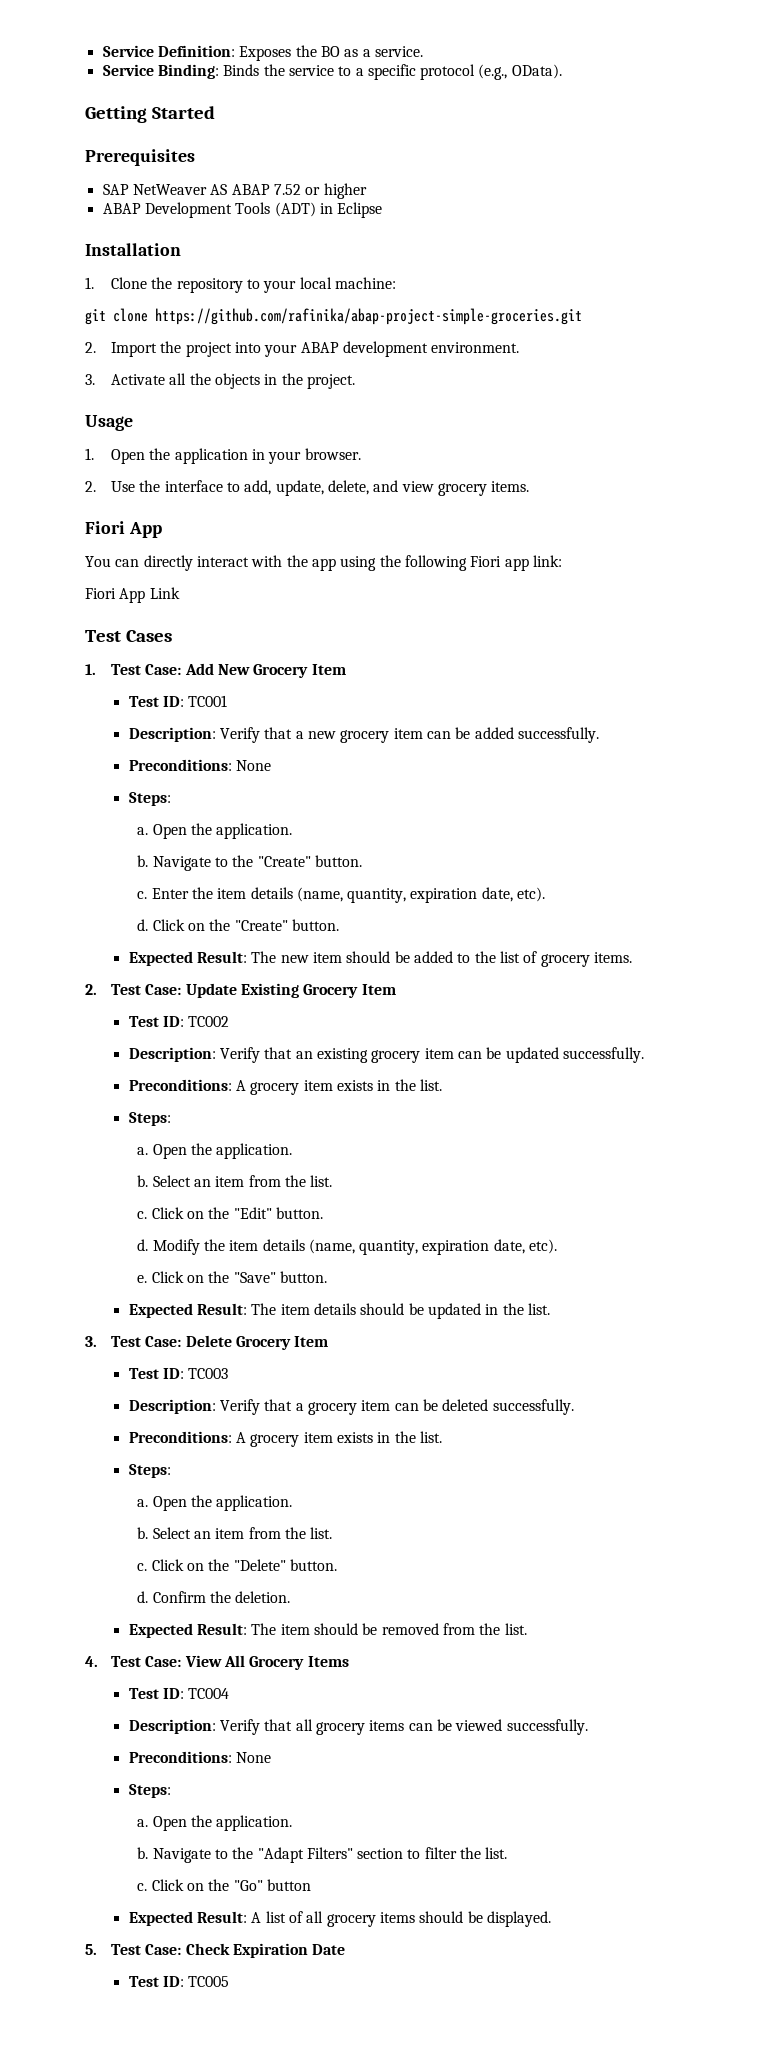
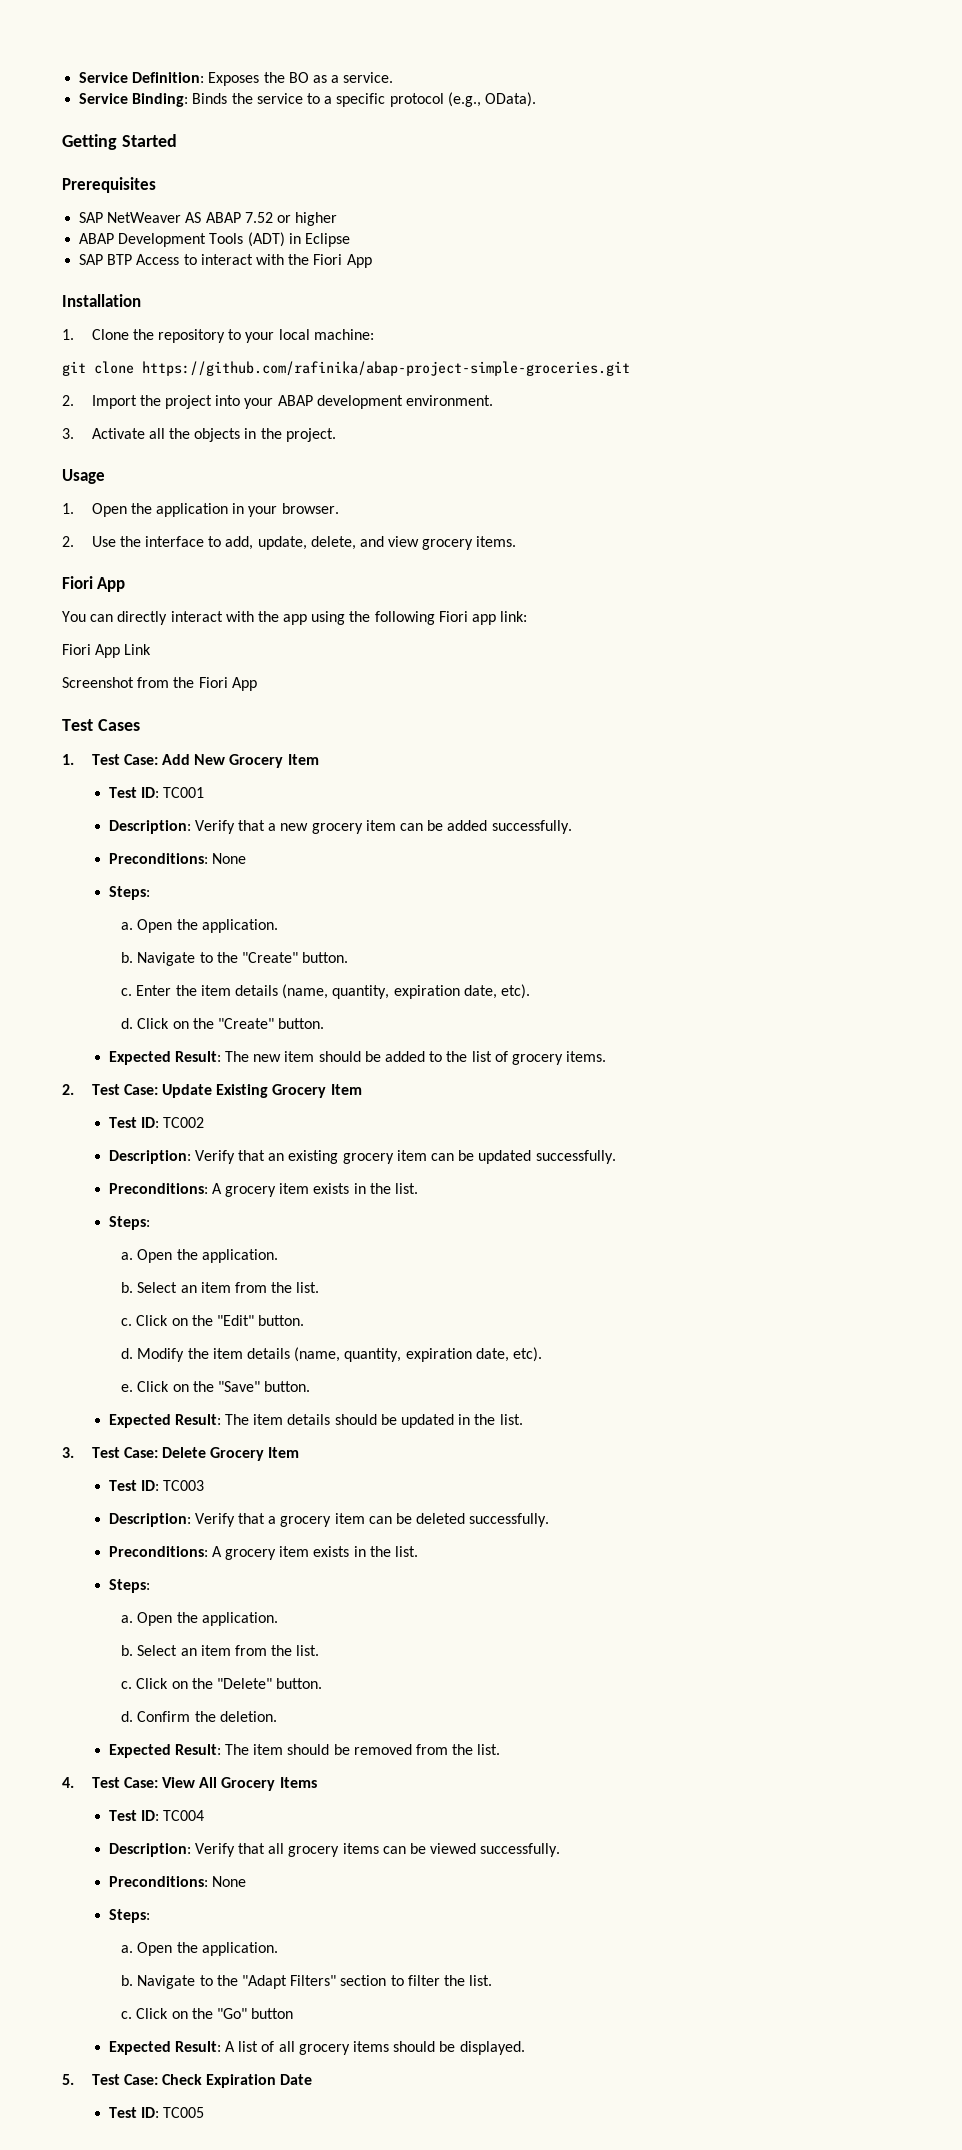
+ SAP BTP Access to interact with the Fiori App
+ Screenshot from the Fiori App

